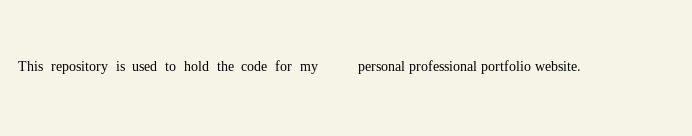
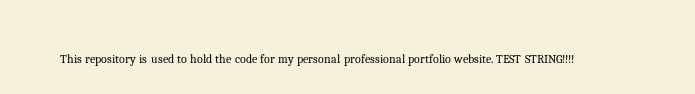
+ TEST STRING!!!!

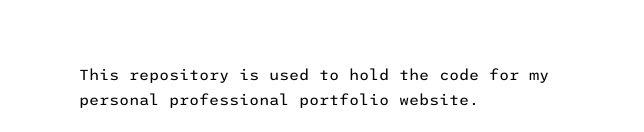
- TEST STRING!!!!

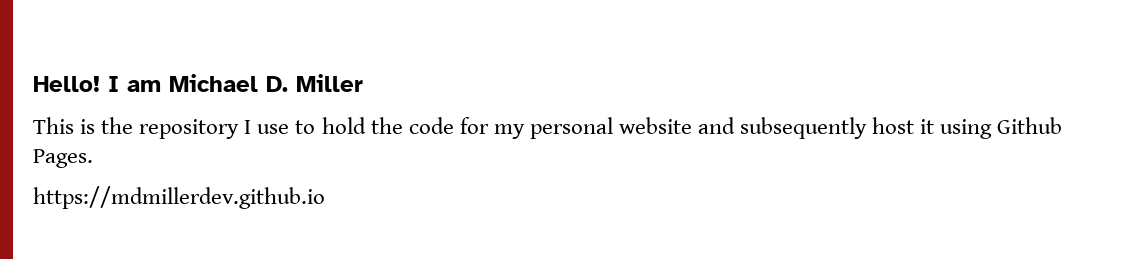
- This repository is used to hold the code for my personal professional portfolio website.
+ Hello! I am Michael D. Miller
+ This is the repository I use to hold the code for my personal website and subsequently host it using Github Pages.
+ https://mdmillerdev.github.io

